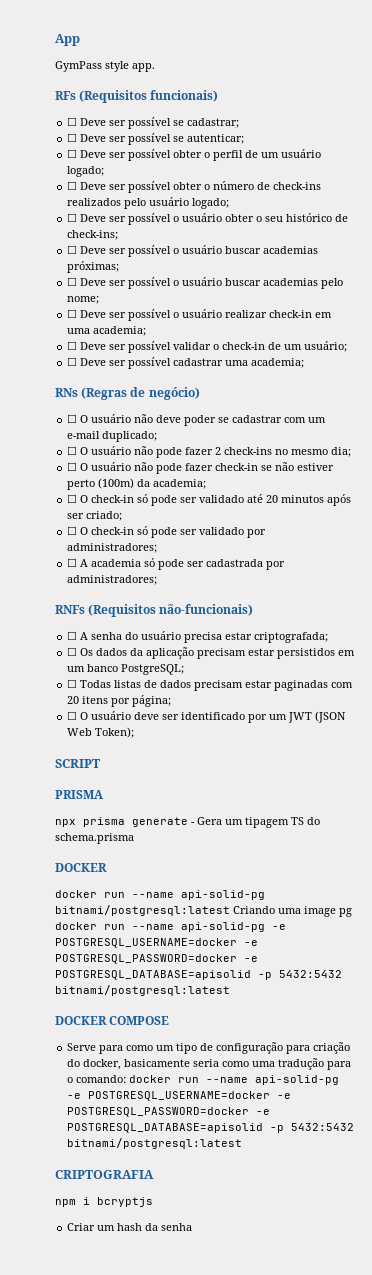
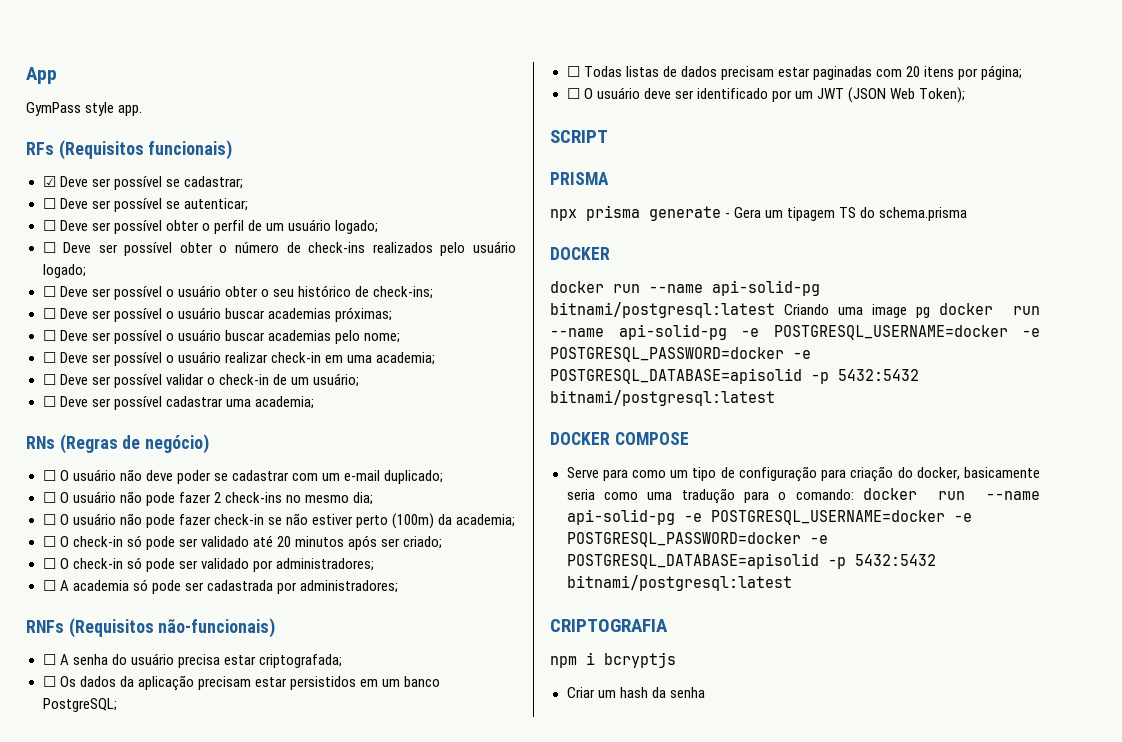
- ☐ Deve ser possível se cadastrar;
+ ☑ Deve ser possível se cadastrar;

